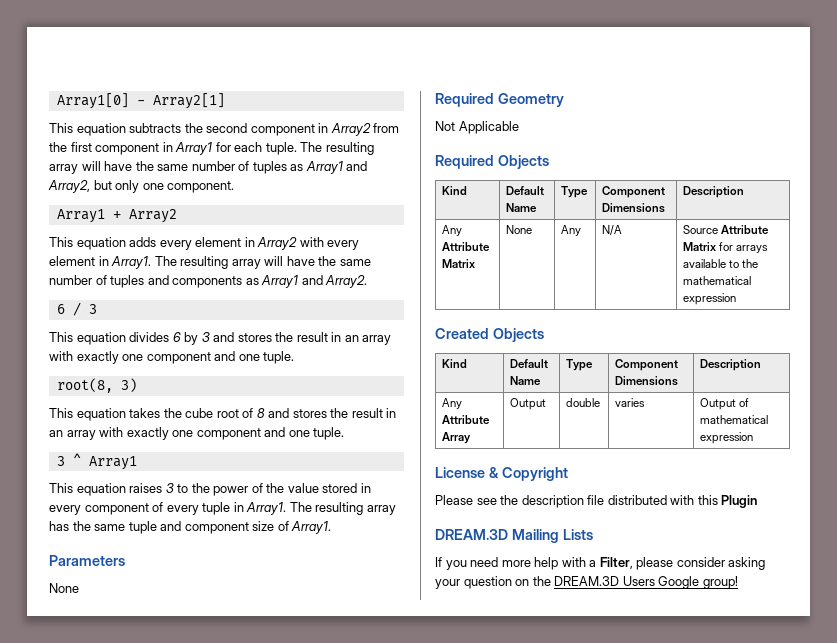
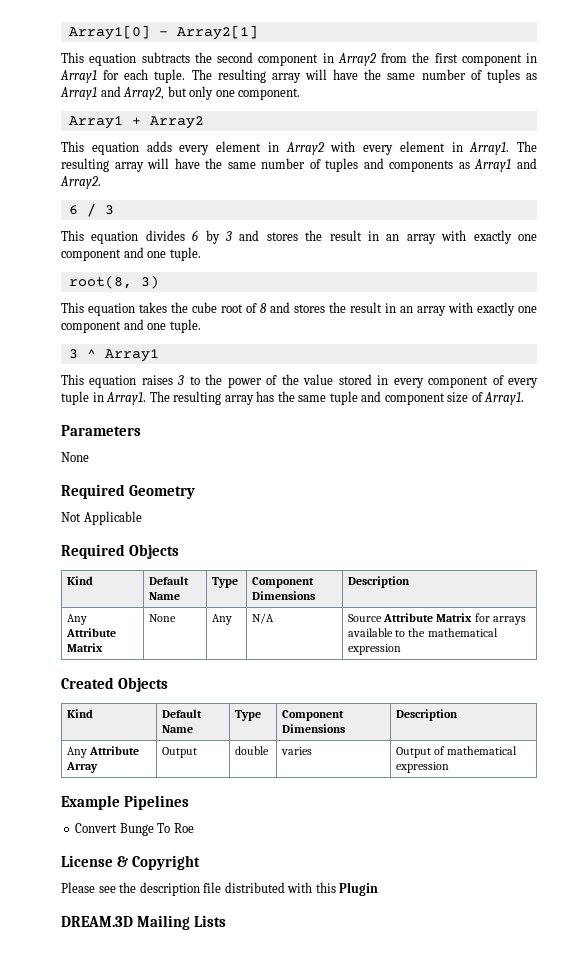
+ Example Pipelines
+ Convert Bunge To Roe
- If you need more help with a Filter, please consider asking your question on the DREAM.3D Users Google group!

